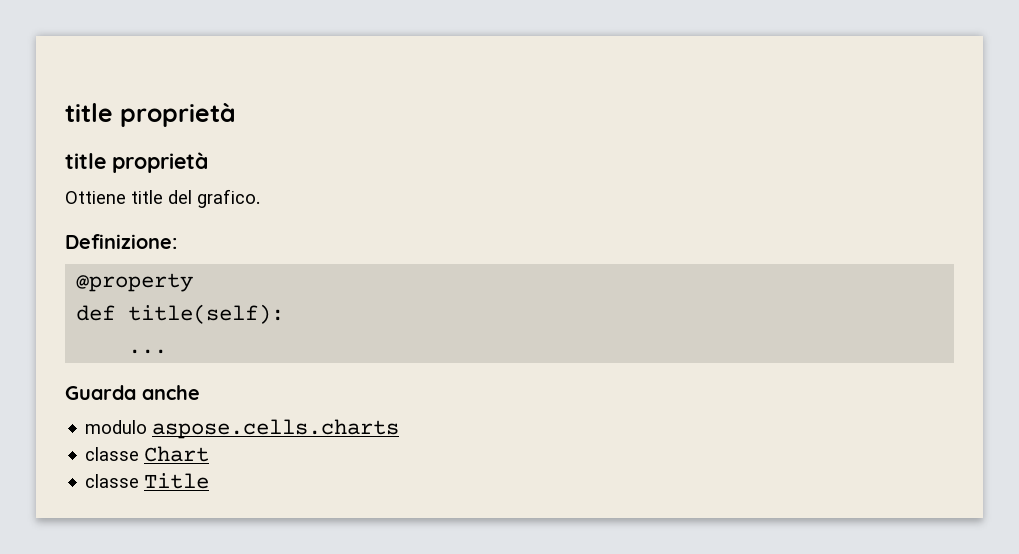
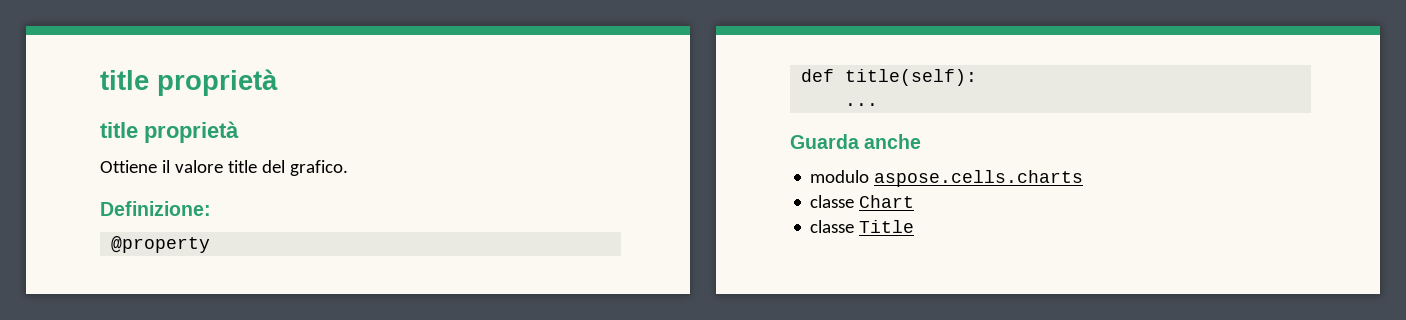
- Ottiene title del grafico.
+ Ottiene il valore title del grafico.

